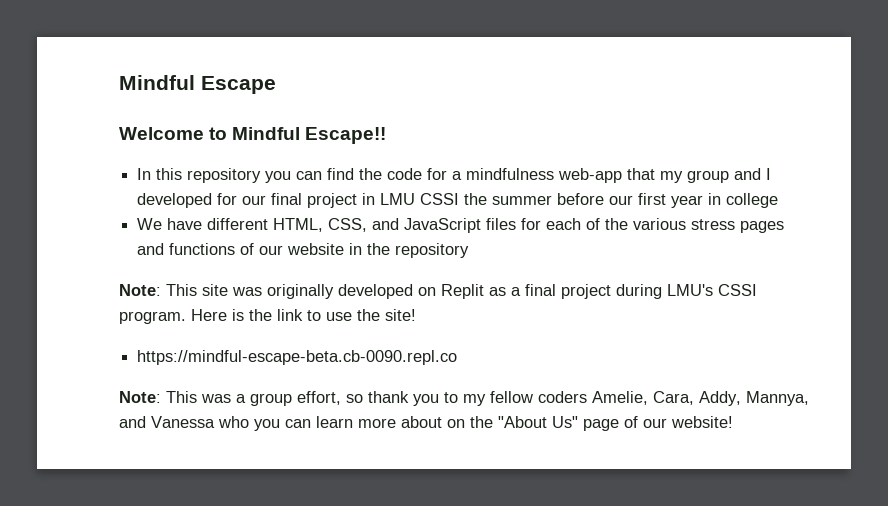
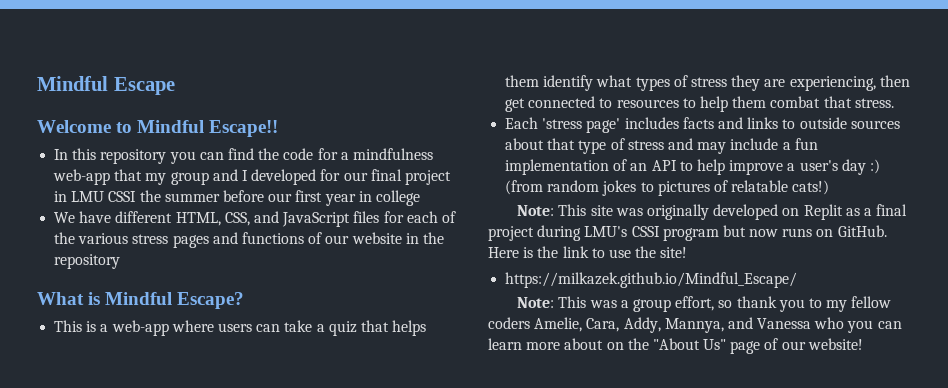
+ What is Mindful Escape?
+ This is a web-app where users can take a quiz that helps them identify what types of stress they are experiencing, then get connected to resources to help them combat that stress.
+ Each 'stress page' includes facts and links to outside sources about that type of stress and may include a fun implementation of an API to help improve a user's day :) (from random jokes to pictures of relatable cats!)
- Note: This site was originally developed on Replit as a final project during LMU's CSSI program.
+ Note: This site was originally developed on Replit as a final project during LMU's CSSI program but now runs on GitHub.
- https://mindful-escape-beta.cb-0090.repl.co
+ https://milkazek.github.io/Mindful_Escape/

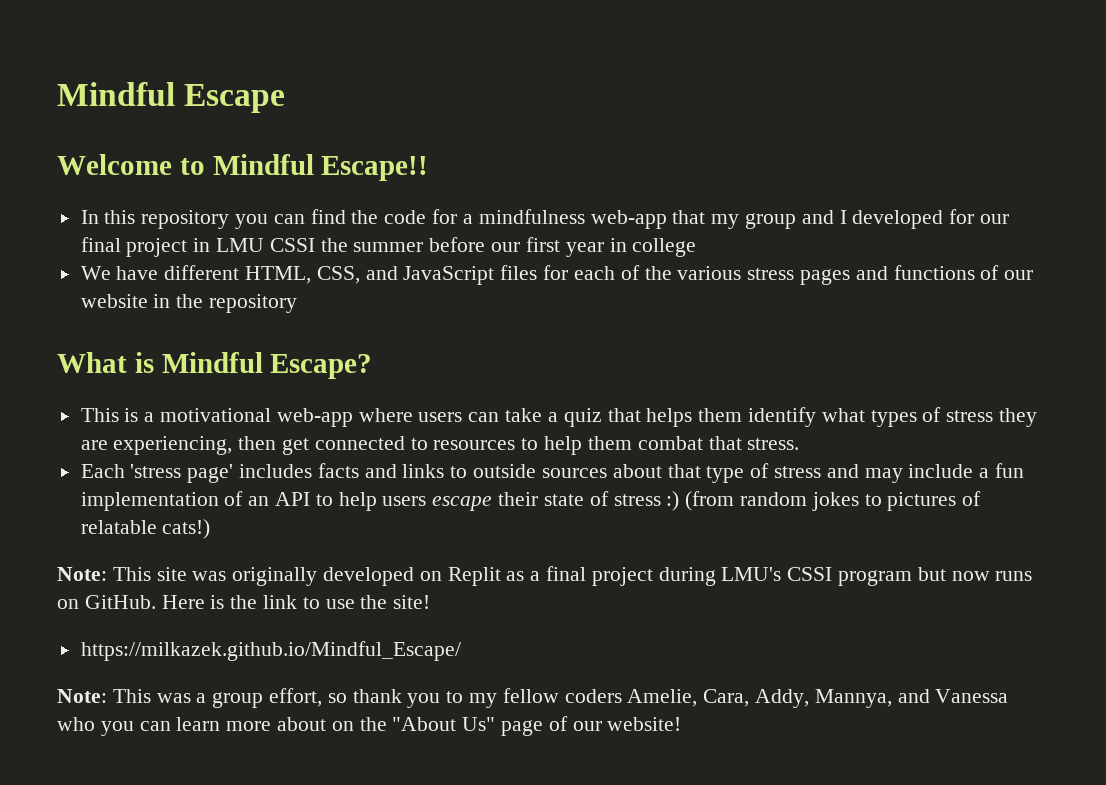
- This is a web-app where users can take a quiz that helps them identify what types of stress they are experiencing, then get connected to resources to help them combat that stress.
+ This is a motivational web-app where users can take a quiz that helps them identify what types of stress they are experiencing, then get connected to resources to help them combat that stress.
- Each 'stress page' includes facts and links to outside sources about that type of stress and may include a fun implementation of an API to help improve a user's day :) (from random jokes to pictures of relatable cats!)
+ Each 'stress page' includes facts and links to outside sources about that type of stress and may include a fun implementation of an API to help users escape their state of stress :) (from random jokes to pictures of relatable cats!)

